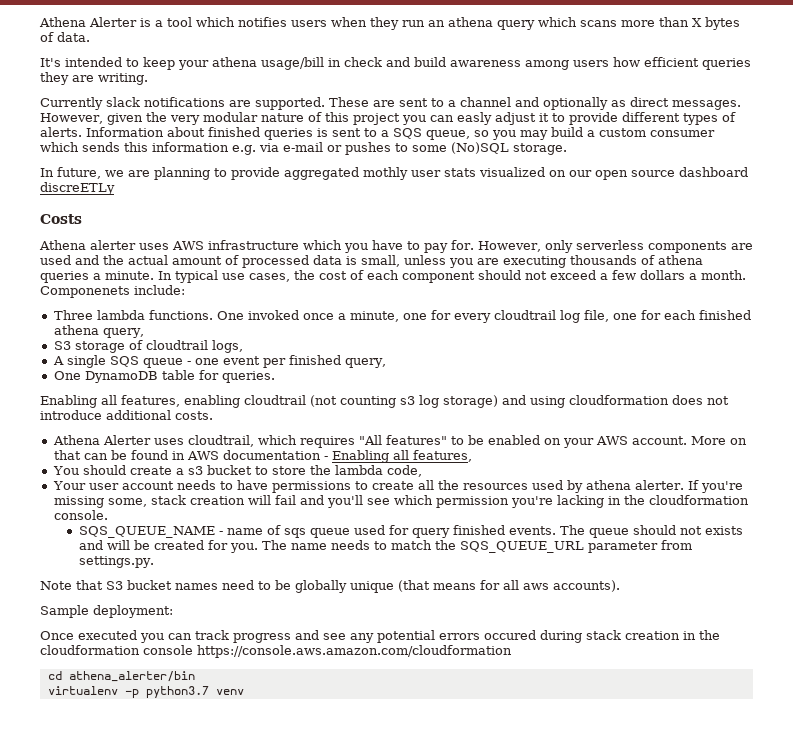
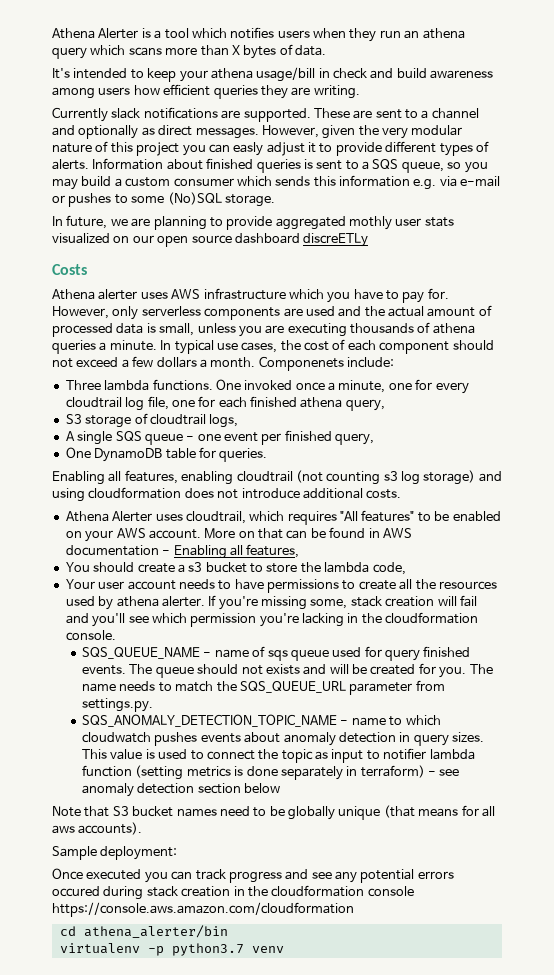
+ SQS_ANOMALY_DETECTION_TOPIC_NAME - name to which cloudwatch pushes events about anomaly detection in query sizes. This value is used to connect the topic as input to notifier lambda function (setting metrics is done separately in terraform) - see anomaly detection section below

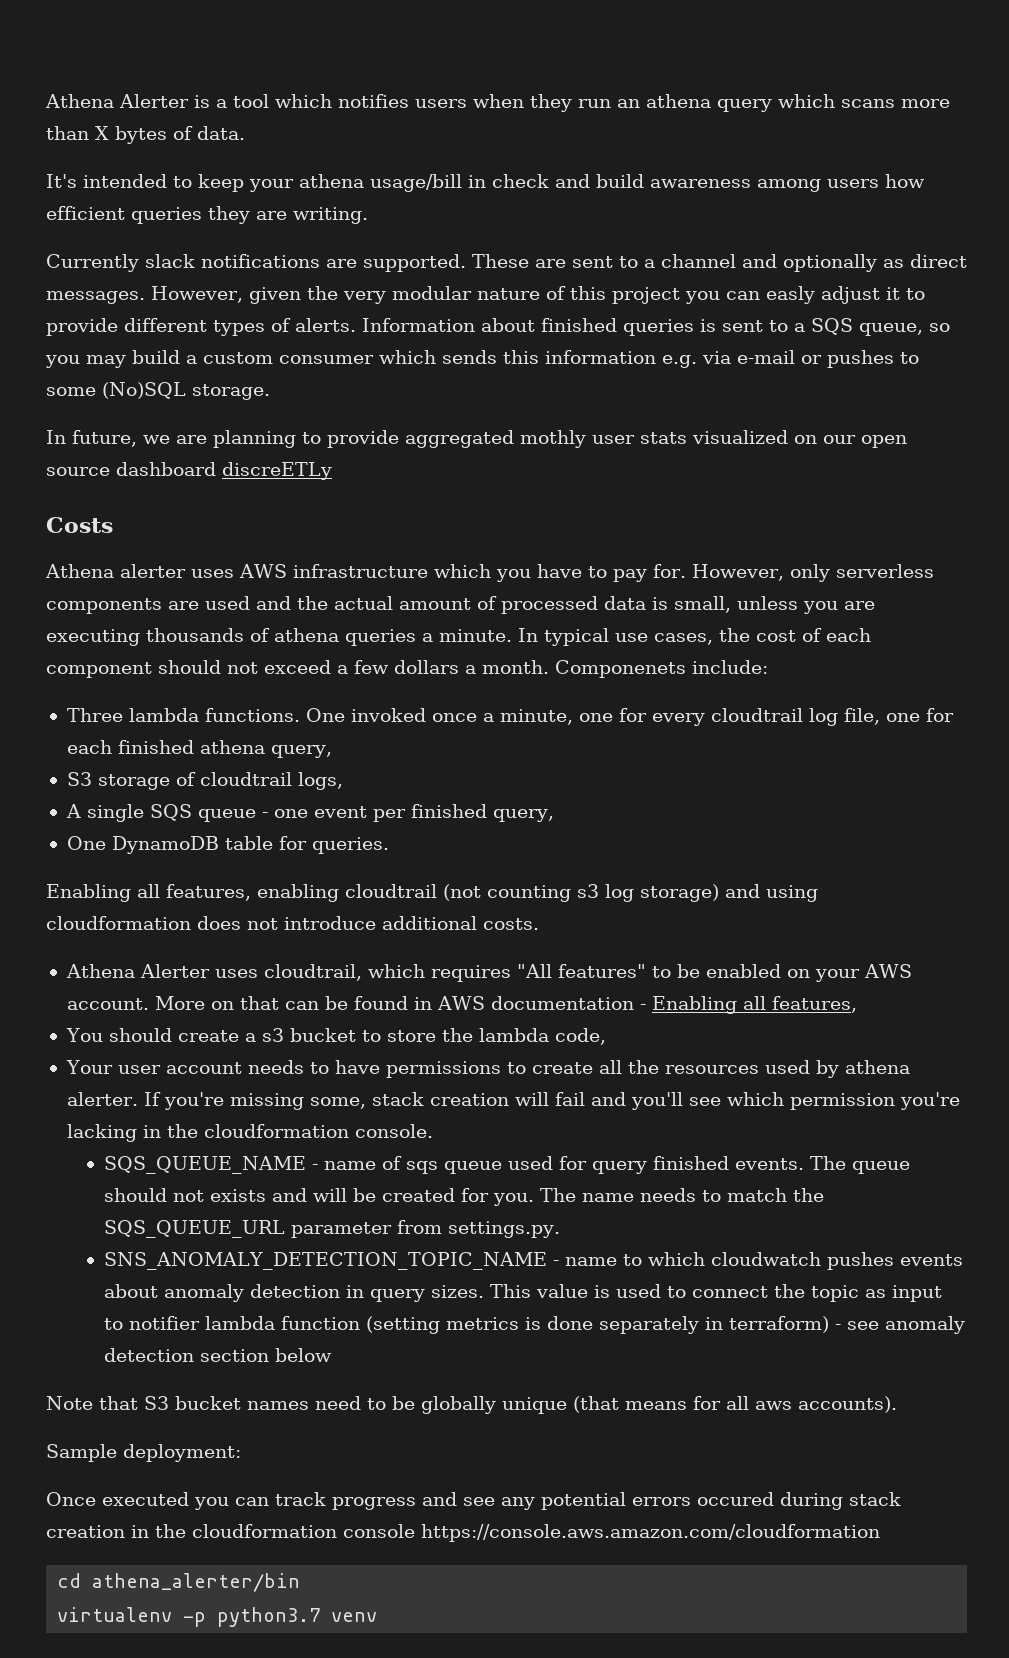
- SQS_ANOMALY_DETECTION_TOPIC_NAME - name to which cloudwatch pushes events about anomaly detection in query sizes.
+ SNS_ANOMALY_DETECTION_TOPIC_NAME - name to which cloudwatch pushes events about anomaly detection in query sizes.

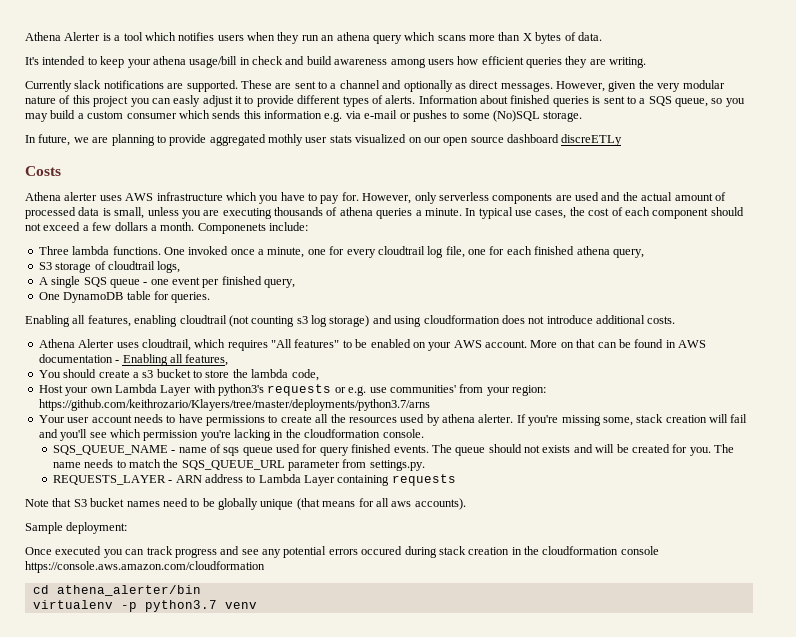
+ Host your own Lambda Layer with python3's requests or e.g. use communities' from your region: https://github.com/keithrozario/Klayers/tree/master/deployments/python3.7/arns
- SNS_ANOMALY_DETECTION_TOPIC_NAME - name to which cloudwatch pushes events about anomaly detection in query sizes. This value is used to connect the topic as input to notifier lambda function (setting metrics is done separately in terraform) - see anomaly detection section below
+ REQUESTS_LAYER - ARN address to Lambda Layer containing requests

